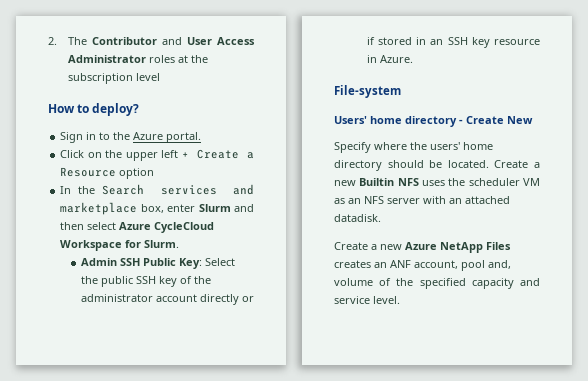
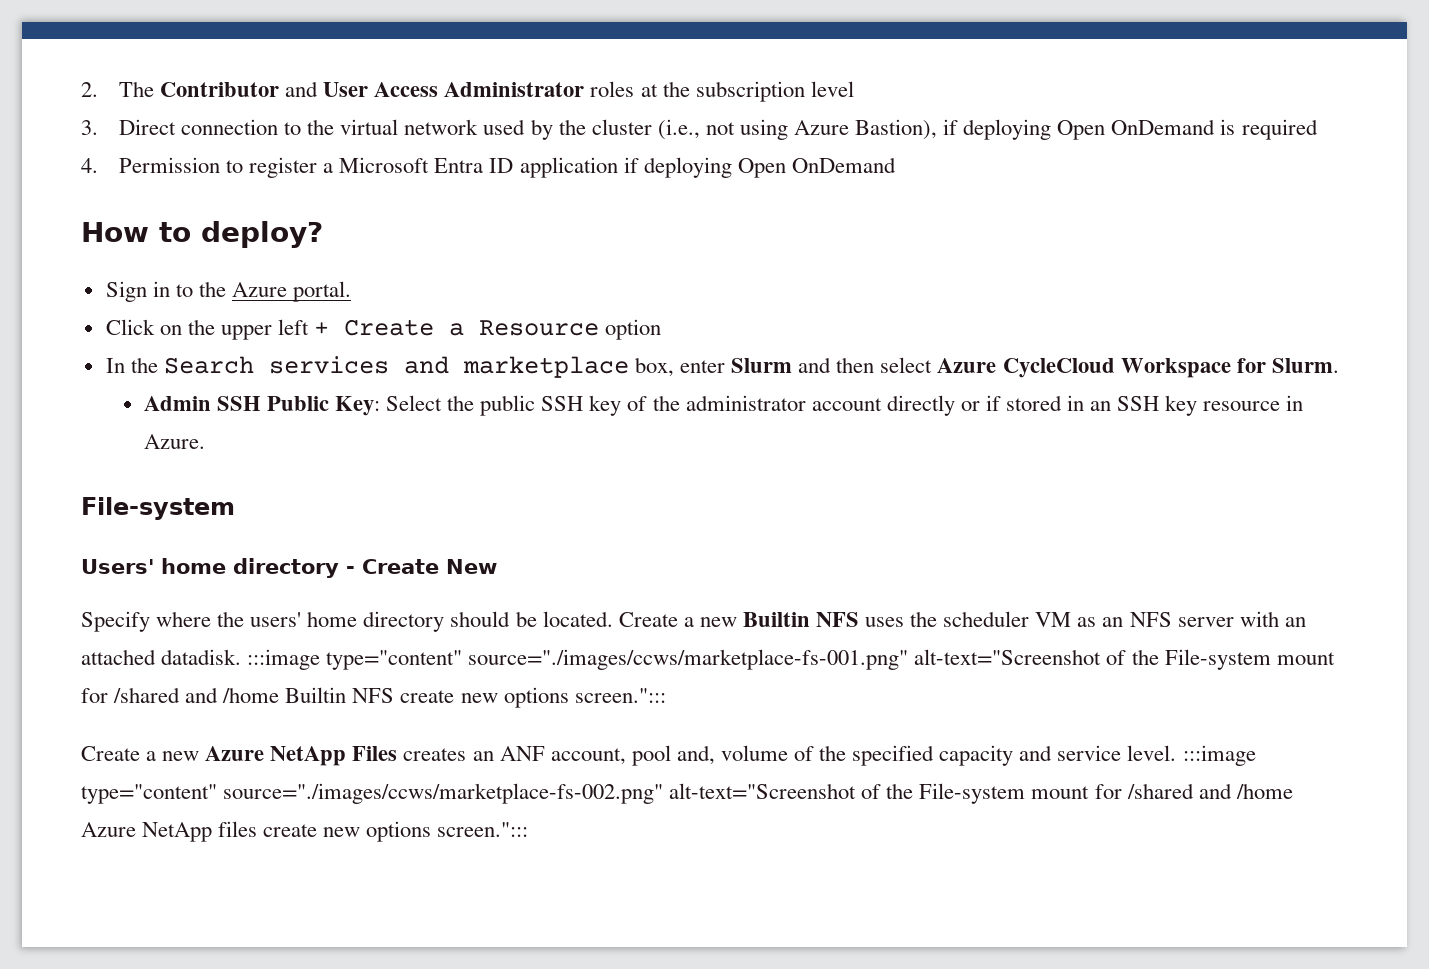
+ 3. Direct connection to the virtual network used by the cluster (i.e., not using Azure Bastion), if deploying Open OnDemand is required
+ 4. Permission to register a Microsoft Entra ID application if deploying Open OnDemand
- Create a new Builtin NFS uses the scheduler VM as an NFS server with an attached datadisk.
+ Create a new Builtin NFS uses the scheduler VM as an NFS server with an attached datadisk. :::image type="content" source="./images/ccws/marketplace-fs-001.png" alt-text="Screenshot of the File-system mount for /shared and /home Builtin NFS create new options screen.":::
- Create a new Azure NetApp Files creates an ANF account, pool and, volume of the specified capacity and service level.
+ Create a new Azure NetApp Files creates an ANF account, pool and, volume of the specified capacity and service level. :::image type="content" source="./images/ccws/marketplace-fs-002.png" alt-text="Screenshot of the File-system mount for /shared and /home Azure NetApp files create new options screen.":::

